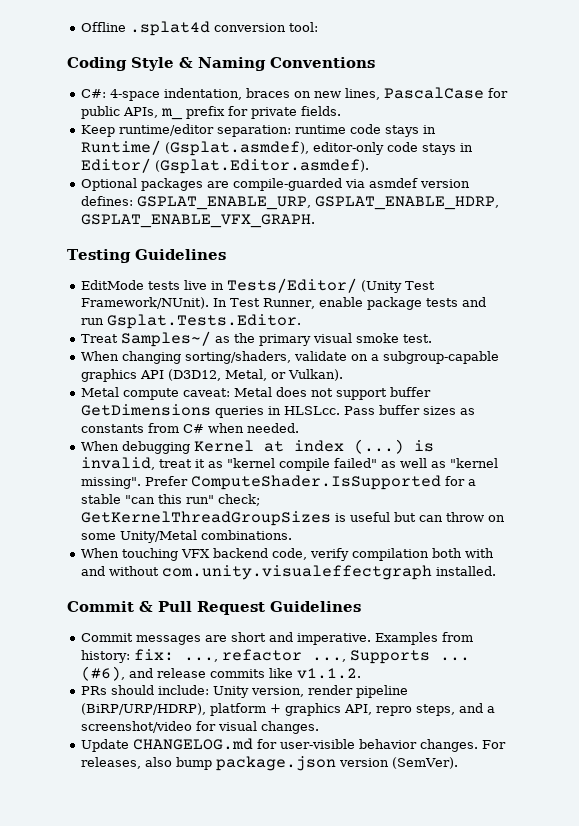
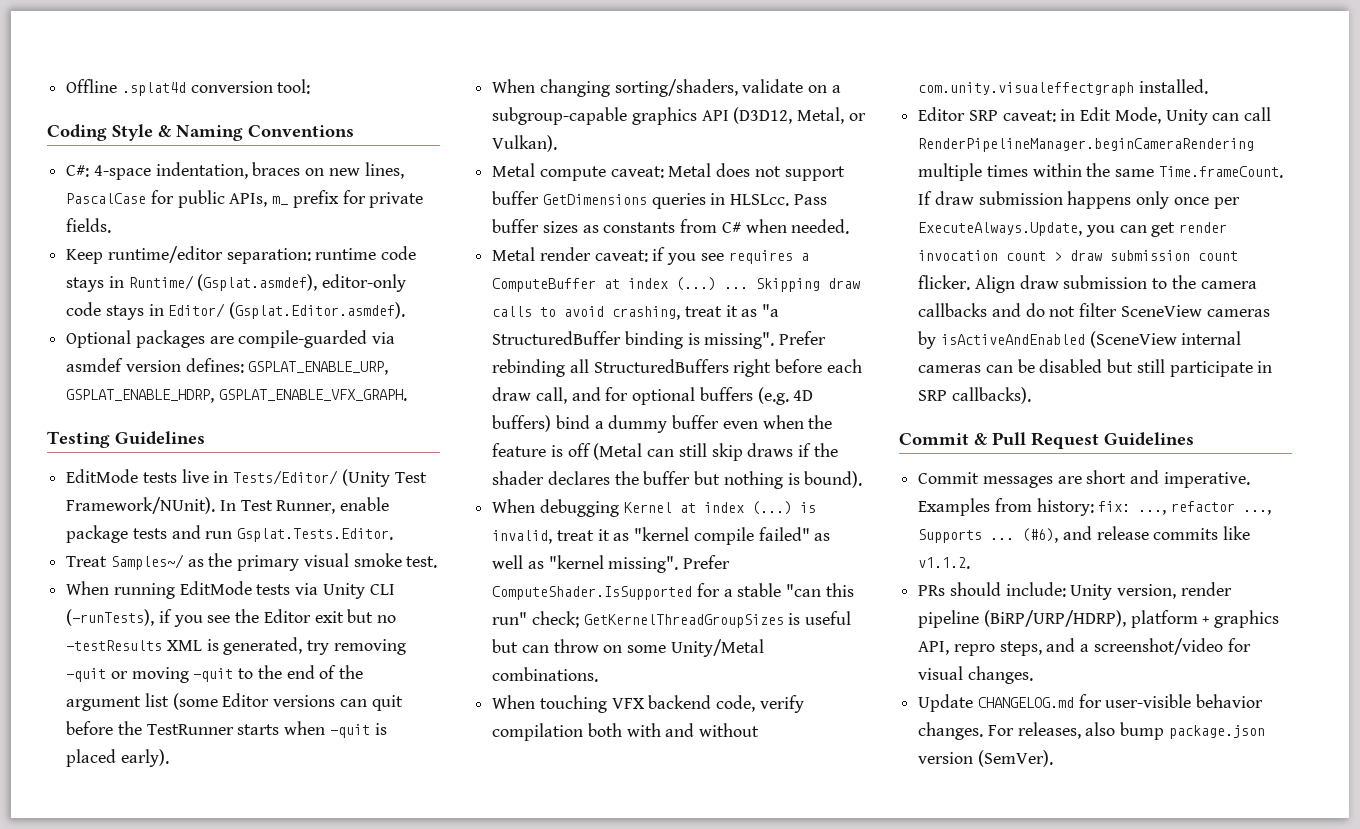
+ When running EditMode tests via Unity CLI (-runTests), if you see the Editor exit but no -testResults XML is generated, try removing -quit or moving -quit to the end of the argument list (some Editor versions can quit before the TestRunner starts when -quit is placed early).
+ Metal render caveat: if you see requires a ComputeBuffer at index (...) ... Skipping draw calls to avoid crashing, treat it as "a StructuredBuffer binding is missing". Prefer rebinding all StructuredBuffers right before each draw call, and for optional buffers (e.g. 4D buffers) bind a dummy buffer even when the feature is off (Metal can still skip draws if the shader declares the buffer but nothing is bound).
+ Editor SRP caveat: in Edit Mode, Unity can call RenderPipelineManager.beginCameraRendering multiple times within the same Time.frameCount. If draw submission happens only once per ExecuteAlways.Update, you can get render invocation count > draw submission count flicker. Align draw submission to the camera callbacks and do not filter SceneView cameras by isActiveAndEnabled (SceneView internal cameras can be disabled but still participate in SRP callbacks).

